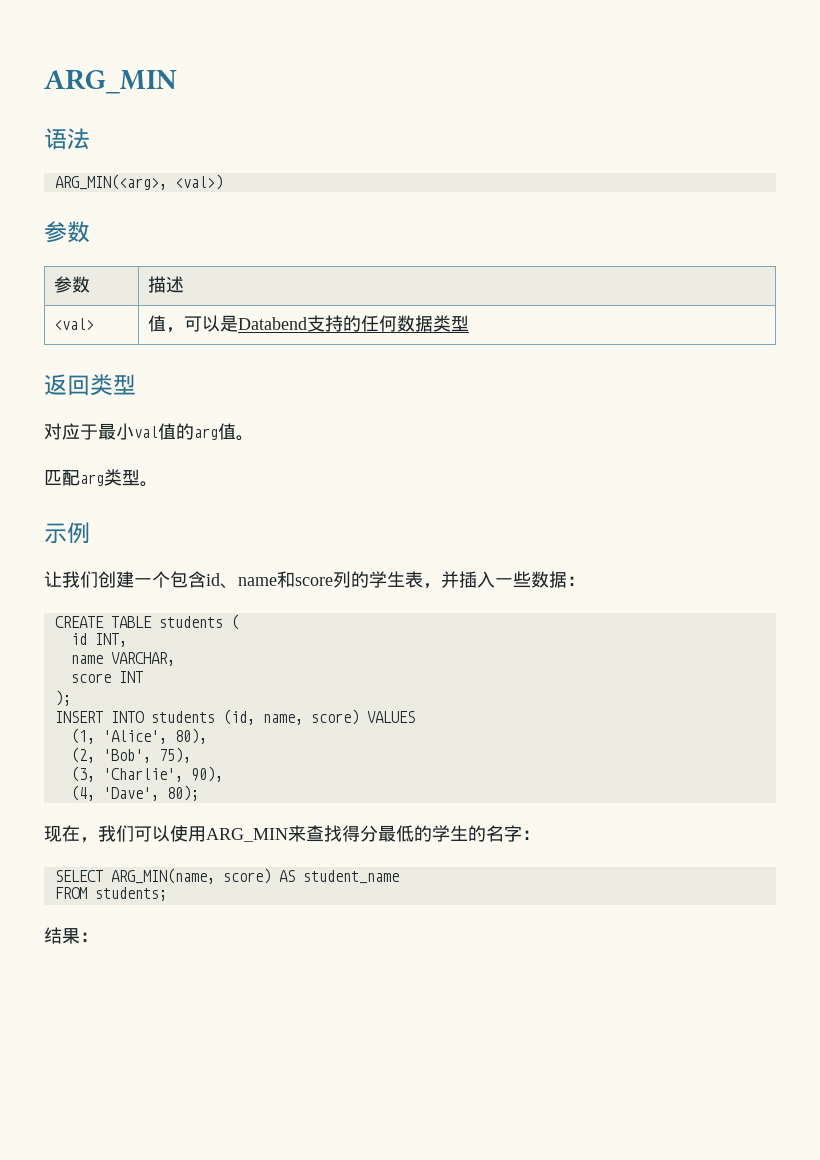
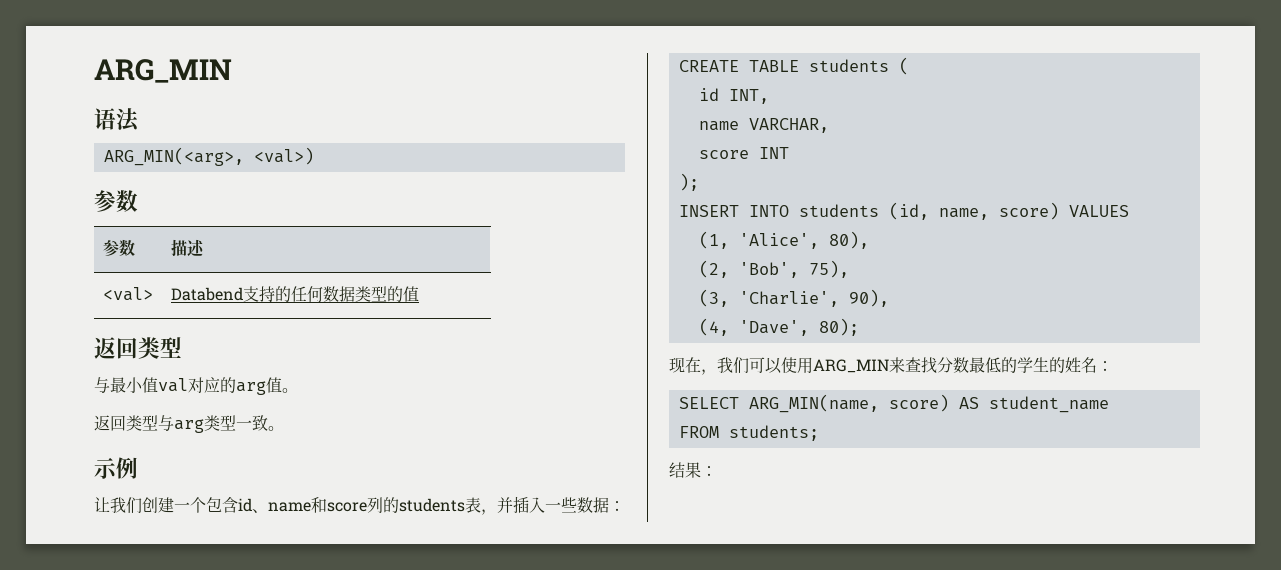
- <val> | 值，可以是Databend支持的任何数据类型
+ <val> | Databend支持的任何数据类型的值
- 对应于最小val值的arg值。
+ 与最小值val对应的arg值。
- 匹配arg类型。
+ 返回类型与arg类型一致。
- 让我们创建一个包含id、name和score列的学生表，并插入一些数据：
+ 让我们创建一个包含id、name和score列的students表，并插入一些数据：
- 现在，我们可以使用ARG_MIN来查找得分最低的学生的名字：
+ 现在，我们可以使用ARG_MIN来查找分数最低的学生的姓名：

